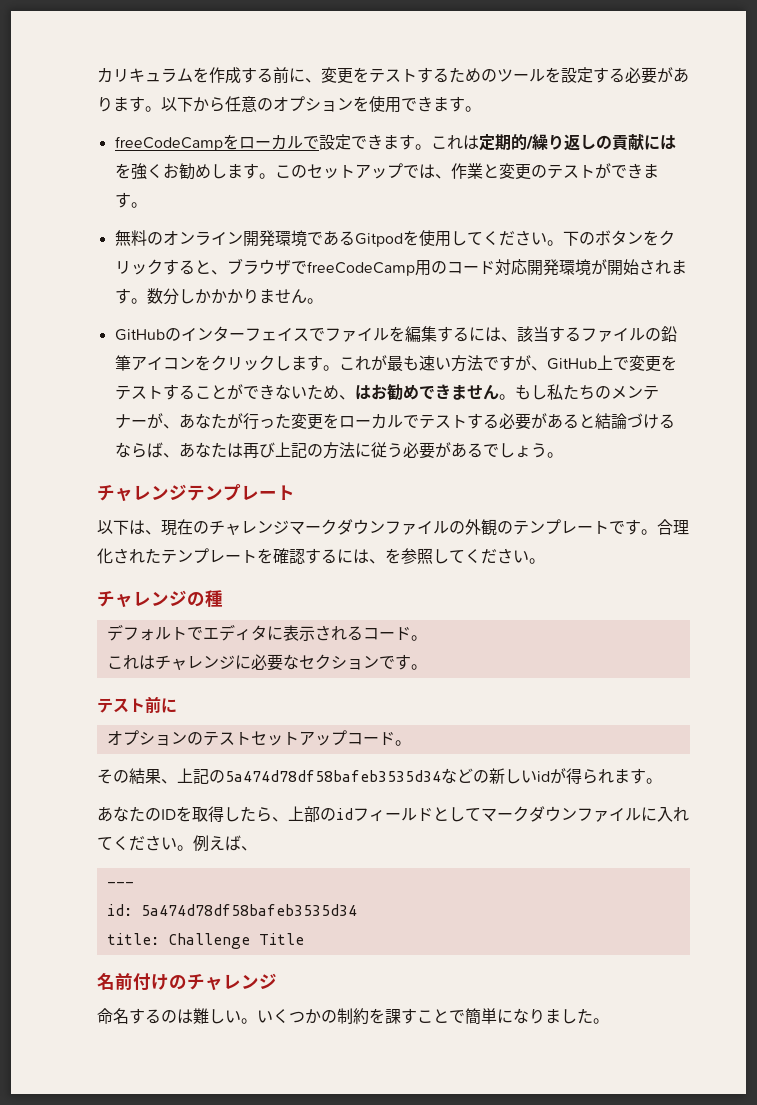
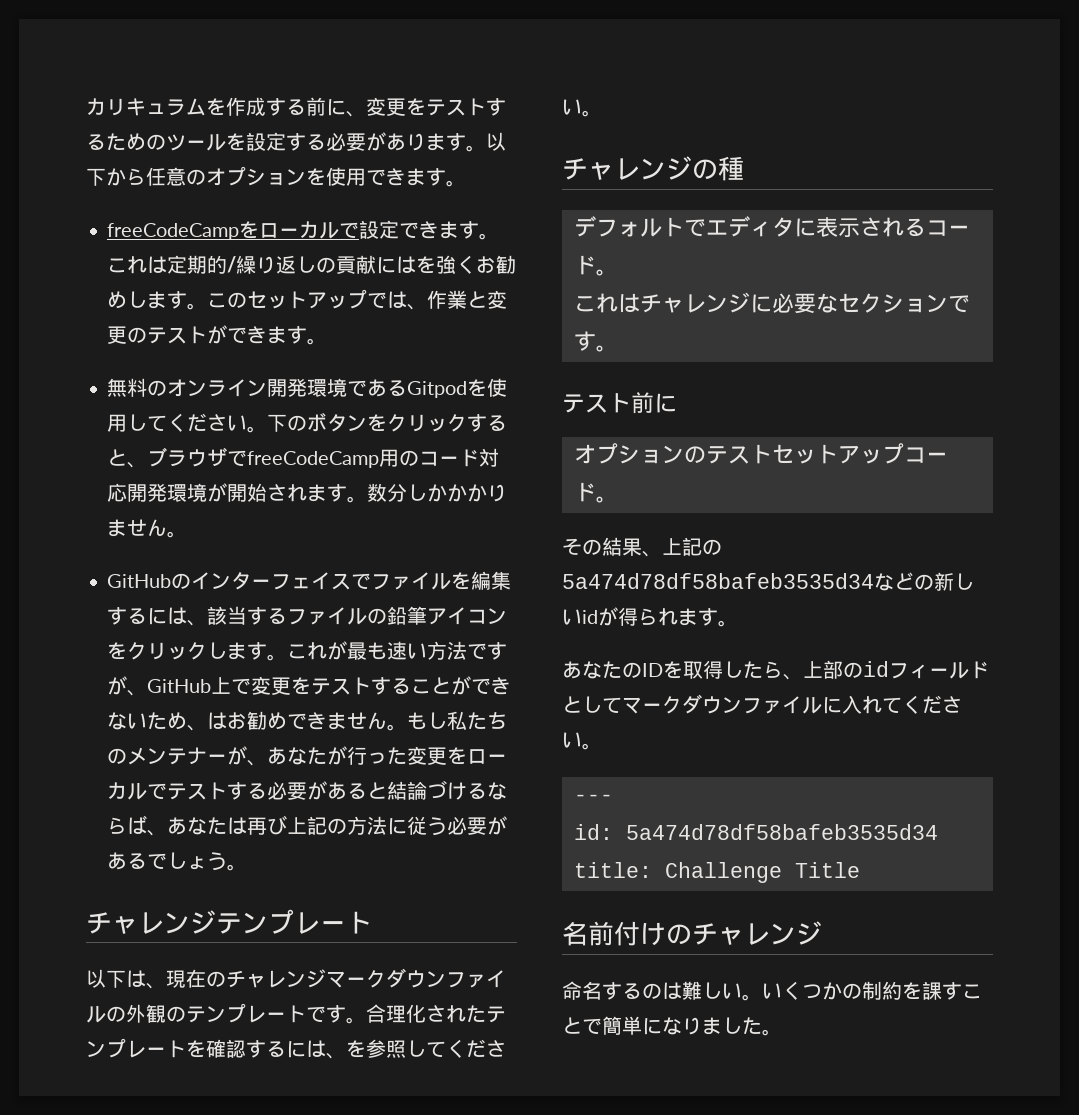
- 例えば、

